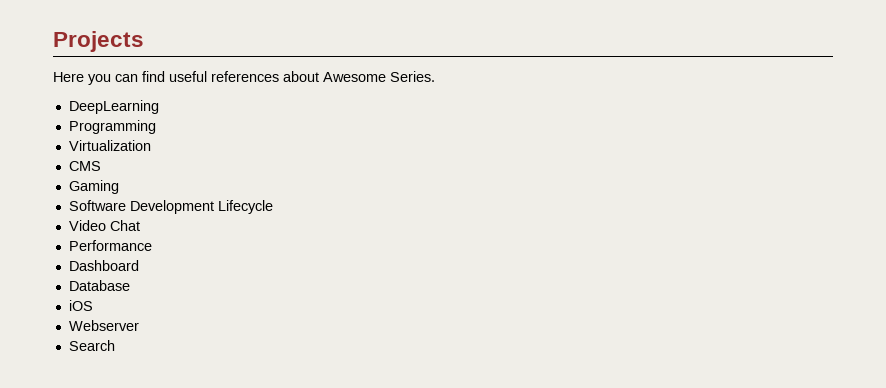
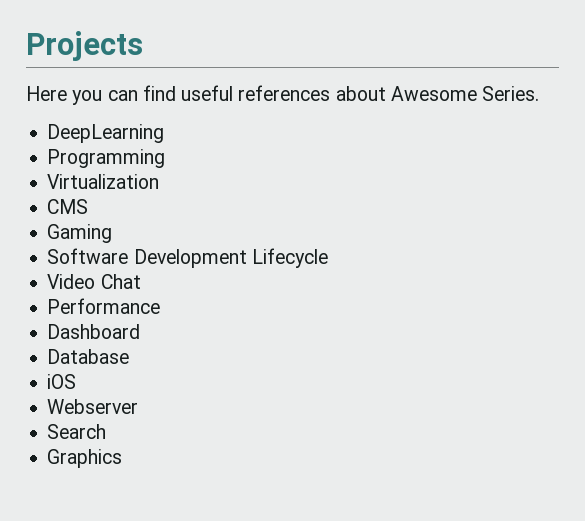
+ Graphics

